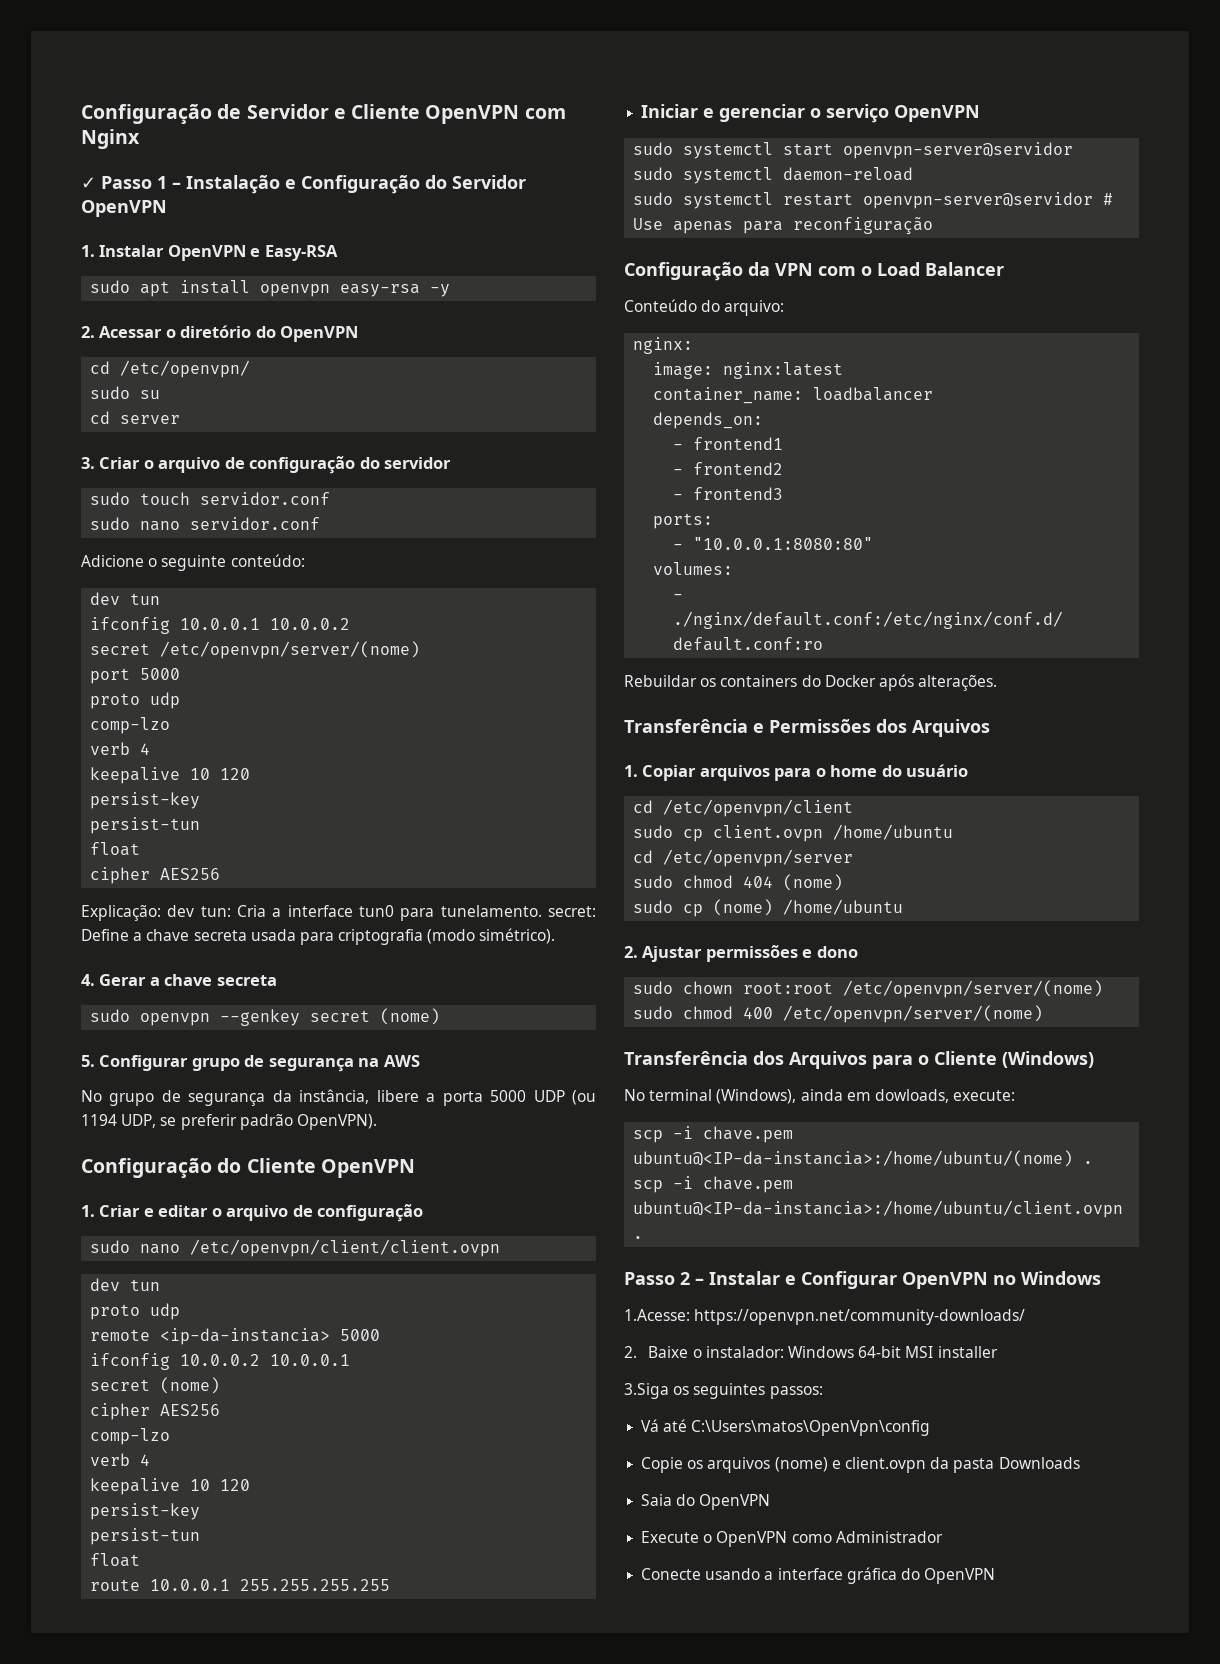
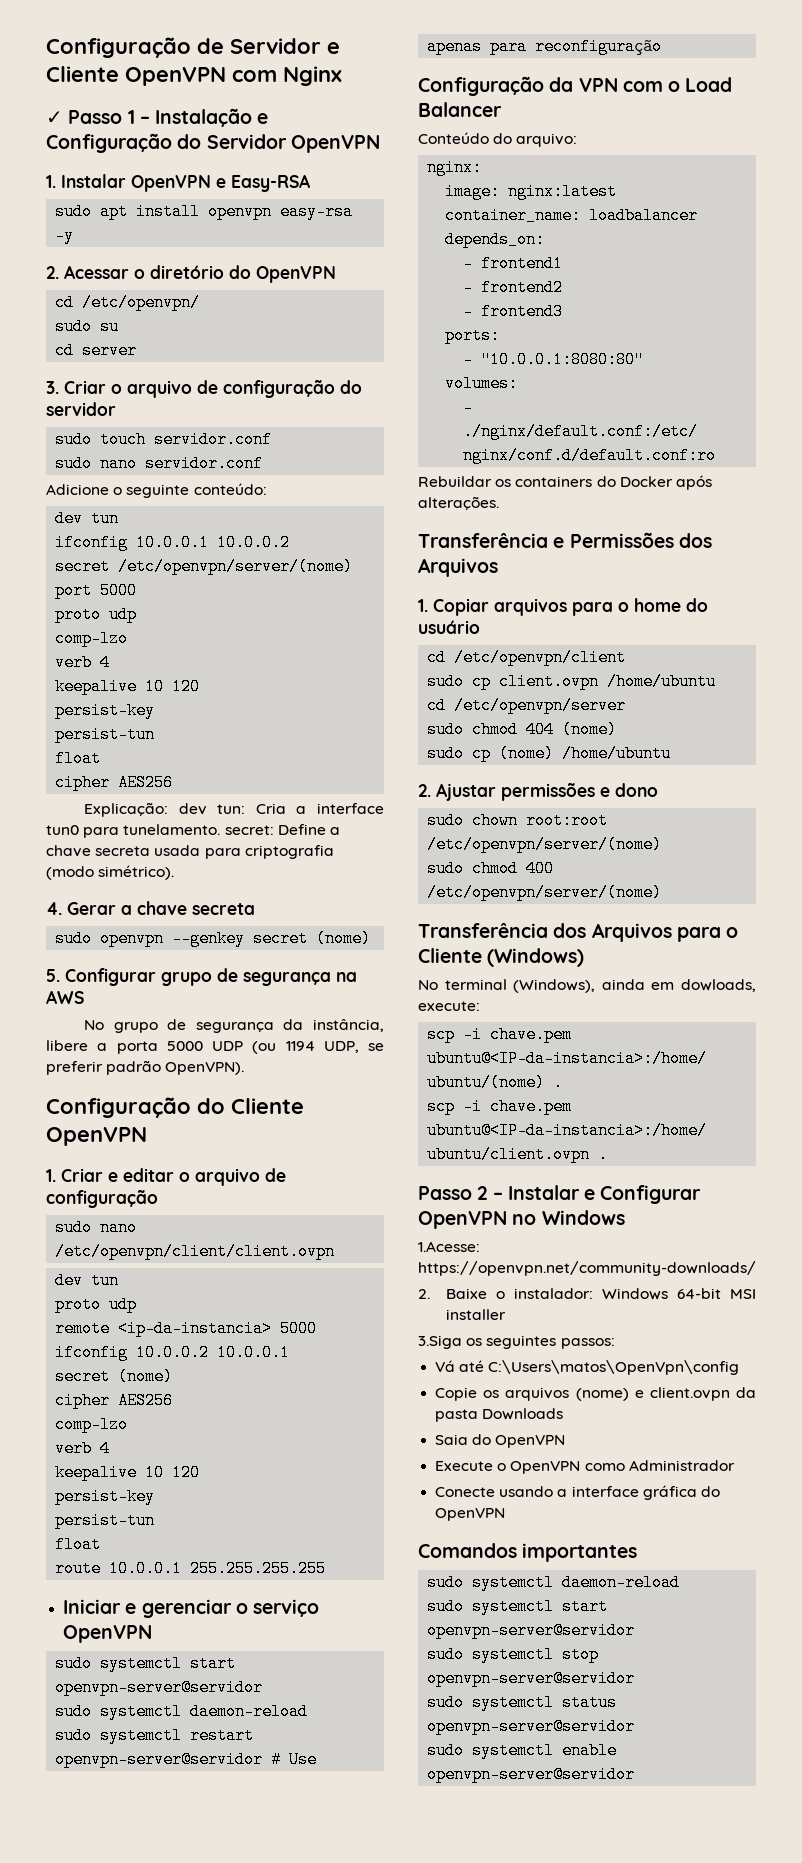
+ Comandos importantes
+ sudo systemctl daemon-reload
+ sudo systemctl start openvpn-server@servidor
+ sudo systemctl stop openvpn-server@servidor
+ sudo systemctl status openvpn-server@servidor
+ sudo systemctl enable openvpn-server@servidor

